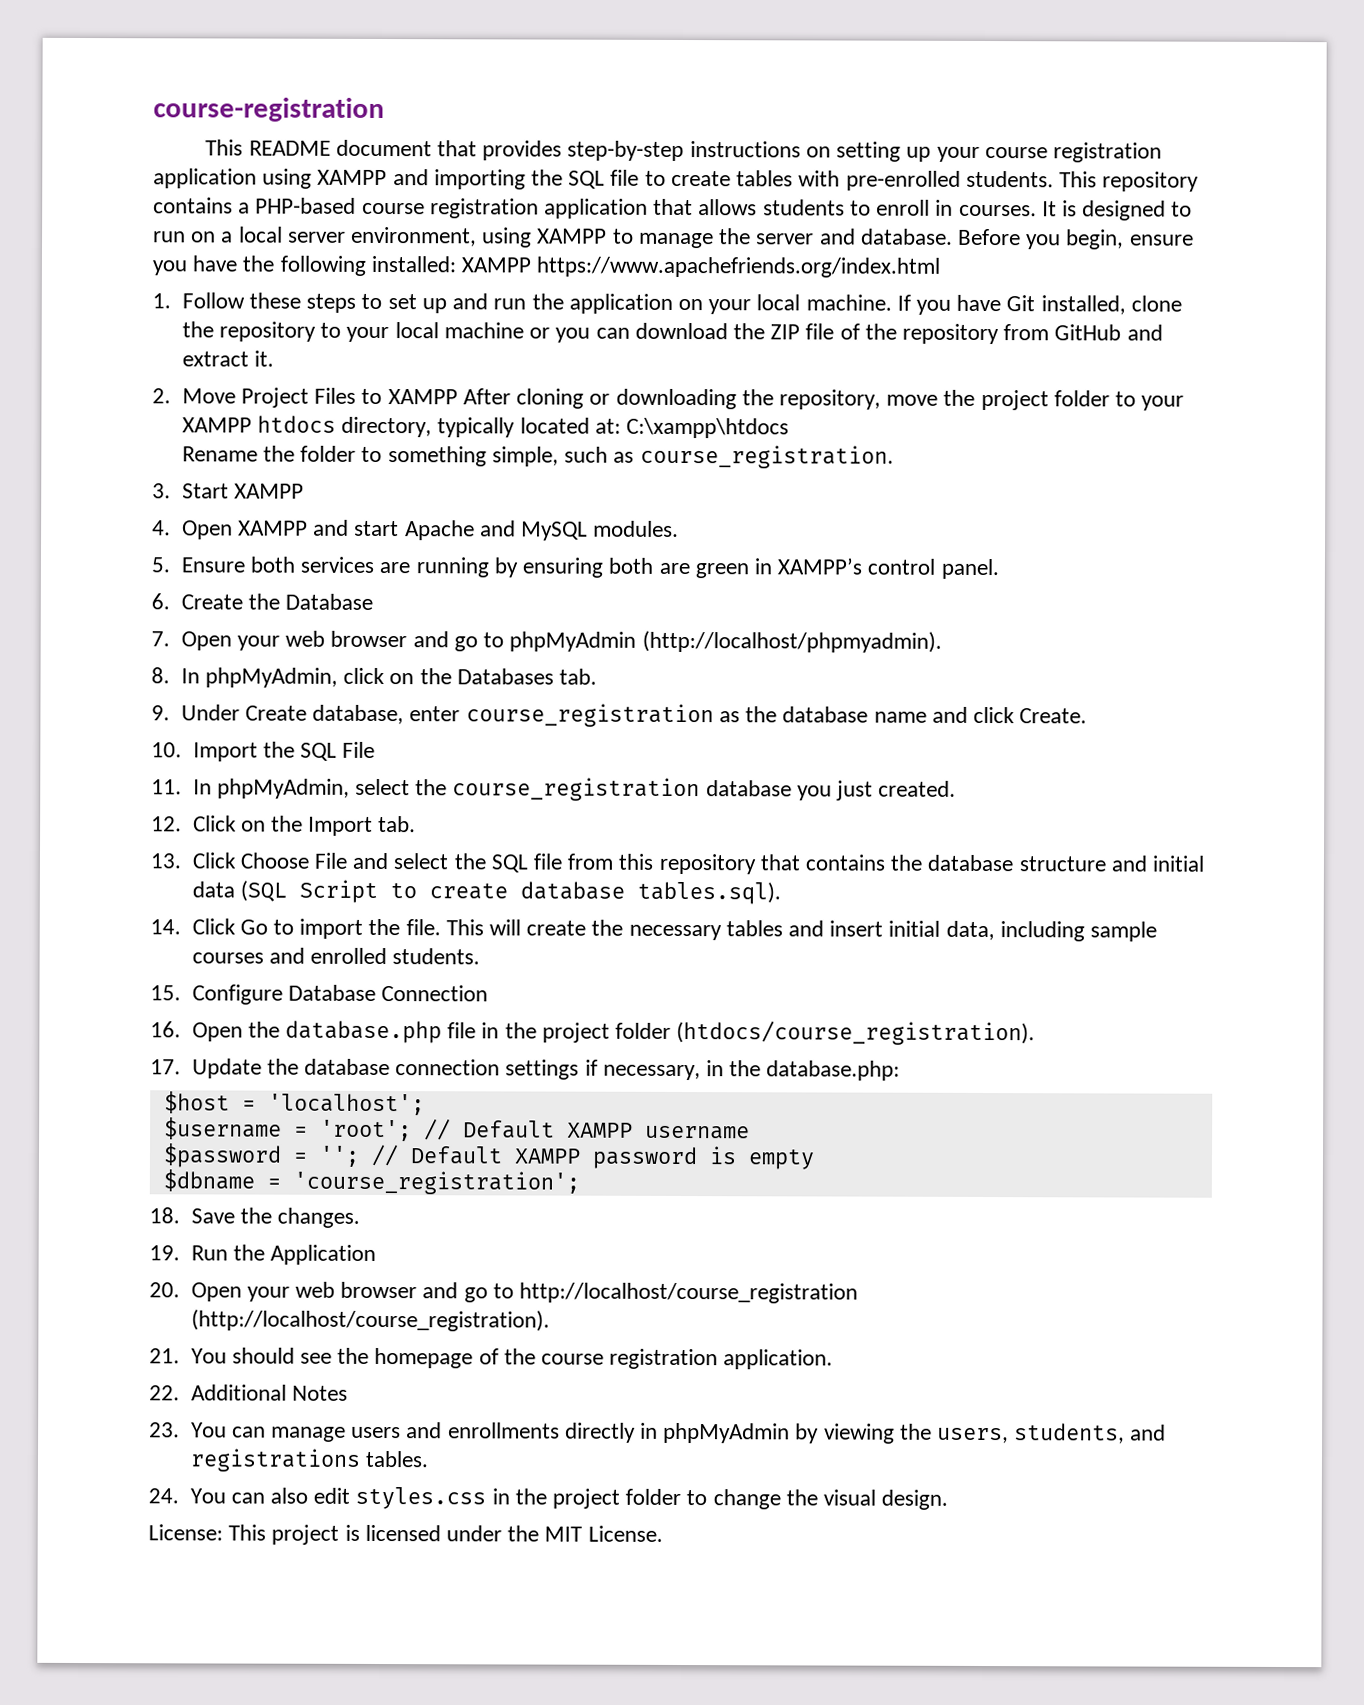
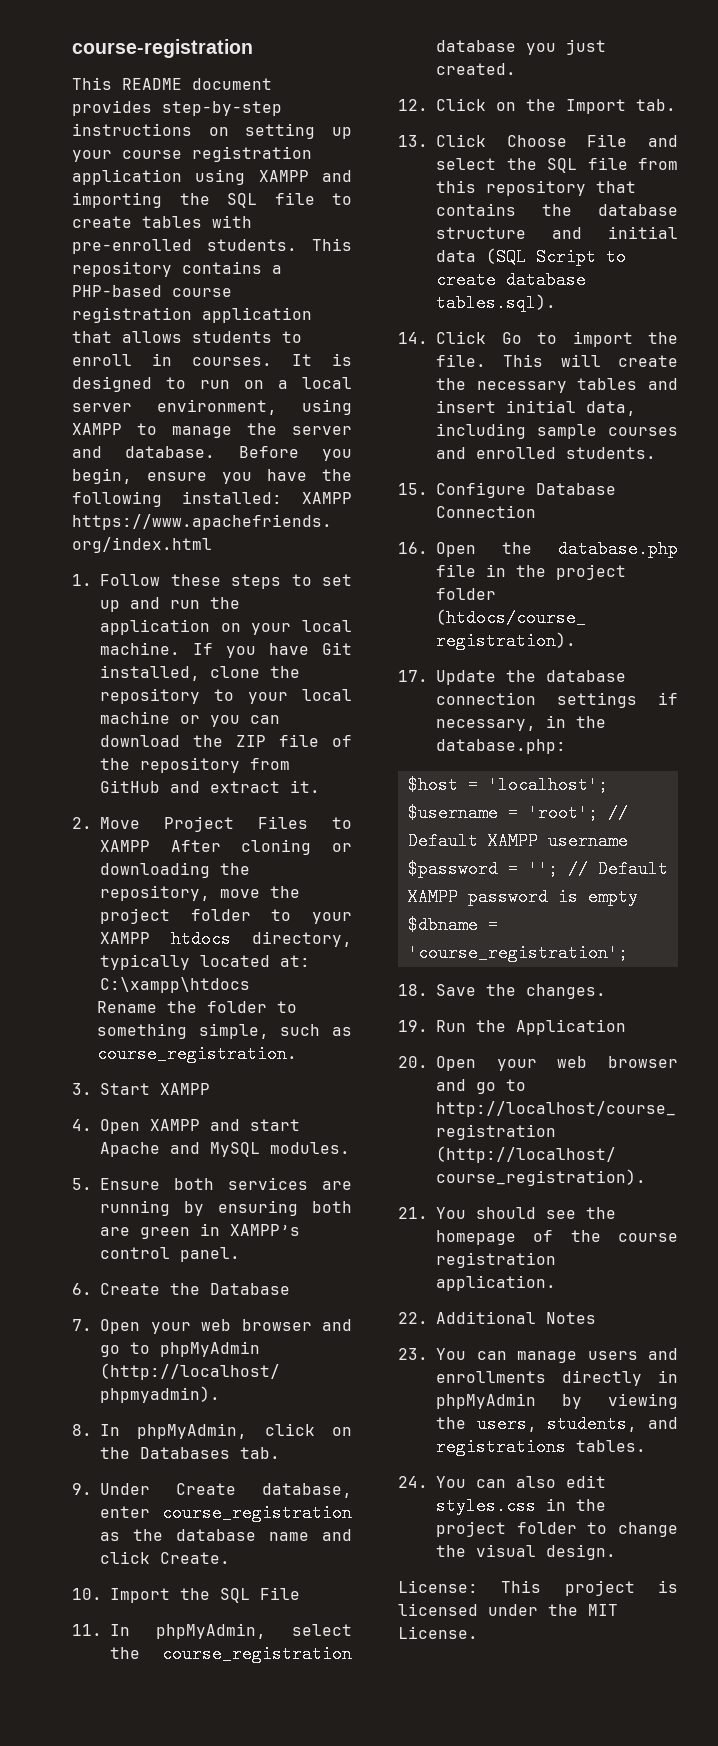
- This README document that provides step-by-step instructions on setting up your course registration application using XAMPP and importing the SQL file to create tables with pre-enrolled students.
+ This README document provides step-by-step instructions on setting up your course registration application using XAMPP and importing the SQL file to create tables with pre-enrolled students.

